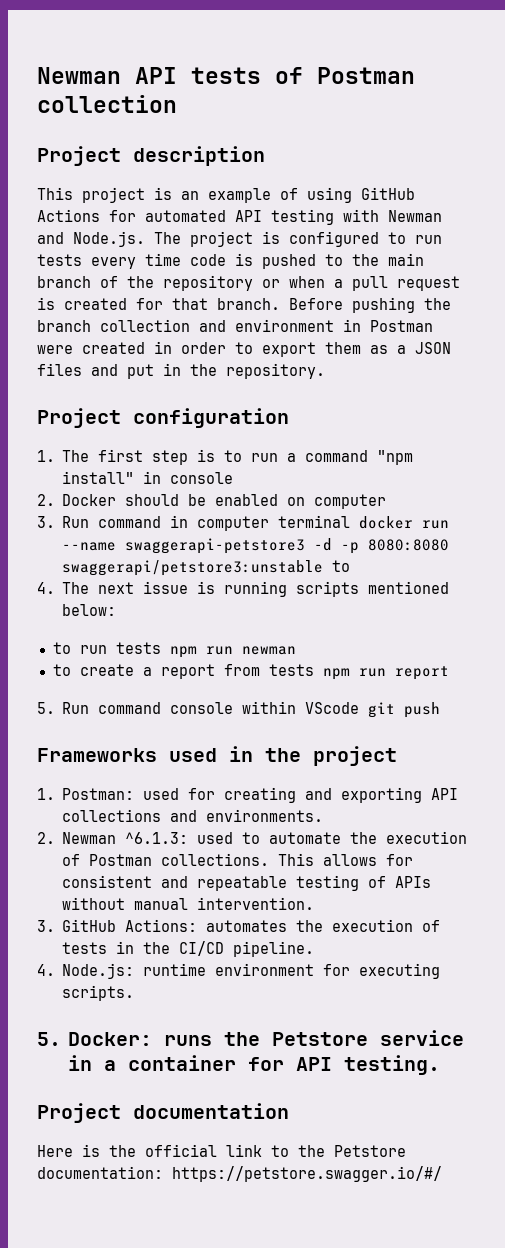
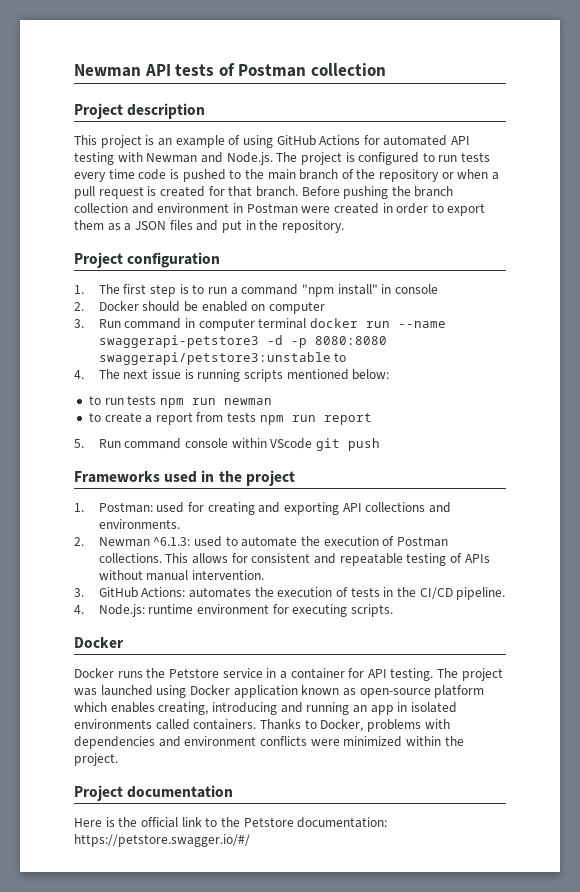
  4. Node.js: runtime environment for executing scripts.
- 5. Docker: runs the Petstore service in a container for API testing.
+ Docker
+ Docker runs the Petstore service in a container for API testing. The project was launched using Docker application known as open-source platform which enables creating, introducing and running an app in isolated environments called containers. Thanks to Docker, problems with dependencies and environment conflicts were minimized within the project.

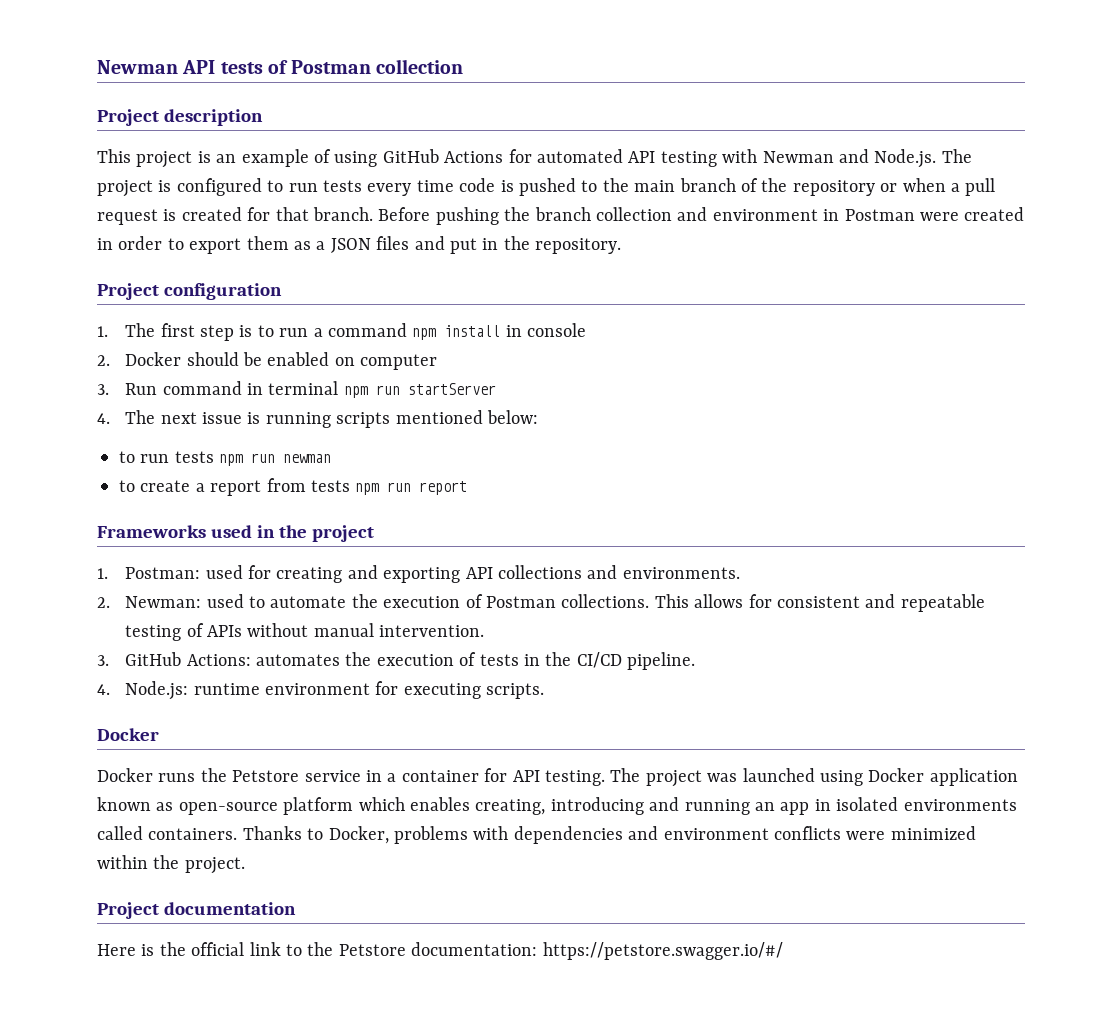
- 1. The first step is to run a command "npm install" in console
+ 1. The first step is to run a command npm install in console
- 3. Run command in computer terminal docker run --name swaggerapi-petstore3 -d -p 8080:8080 swaggerapi/petstore3:unstable to
+ 3. Run command in terminal npm run startServer
- 5. Run command console within VScode git push
- 2. Newman ^6.1.3: used to automate the execution of Postman collections.
+ 2. Newman: used to automate the execution of Postman collections.

